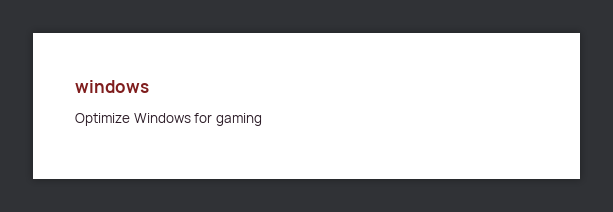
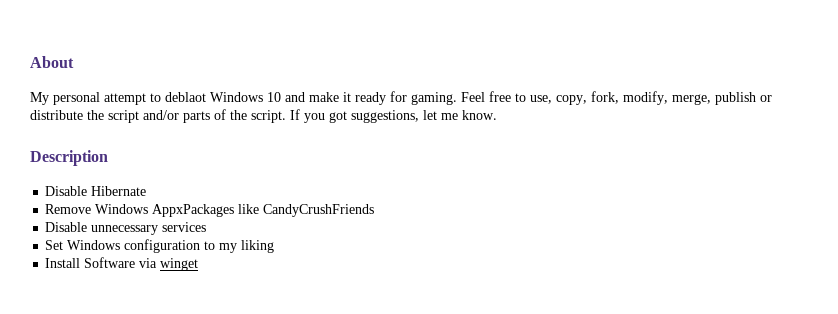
- windows
- Optimize Windows for gaming
+ About
+ My personal attempt to deblaot Windows 10 and make it ready for gaming. Feel free to use, copy, fork, modify, merge, publish or distribute the script and/or parts of the script. If you got suggestions, let me know.
+ Description
+ Disable Hibernate
+ Remove Windows AppxPackages like CandyCrushFriends
+ Disable unnecessary services
+ Set Windows configuration to my liking
+ Install Software via winget

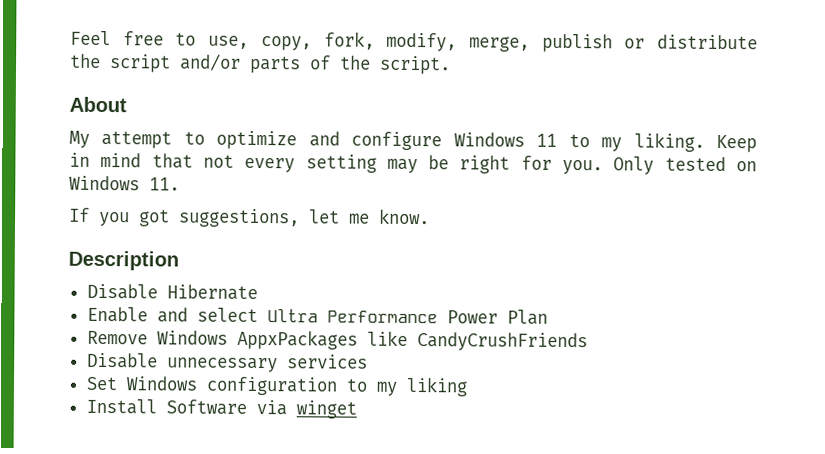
+ Feel free to use, copy, fork, modify, merge, publish or distribute the script and/or parts of the script.
  About
- My personal attempt to deblaot Windows 10 and make it ready for gaming. Feel free to use, copy, fork, modify, merge, publish or distribute the script and/or parts of the script. If you got suggestions, let me know.
+ My attempt to optimize and configure Windows 11 to my liking. Keep in mind that not every setting may be right for you. Only tested on Windows 11.
+ If you got suggestions, let me know.
+ Enable and select Ultra Performance Power Plan

